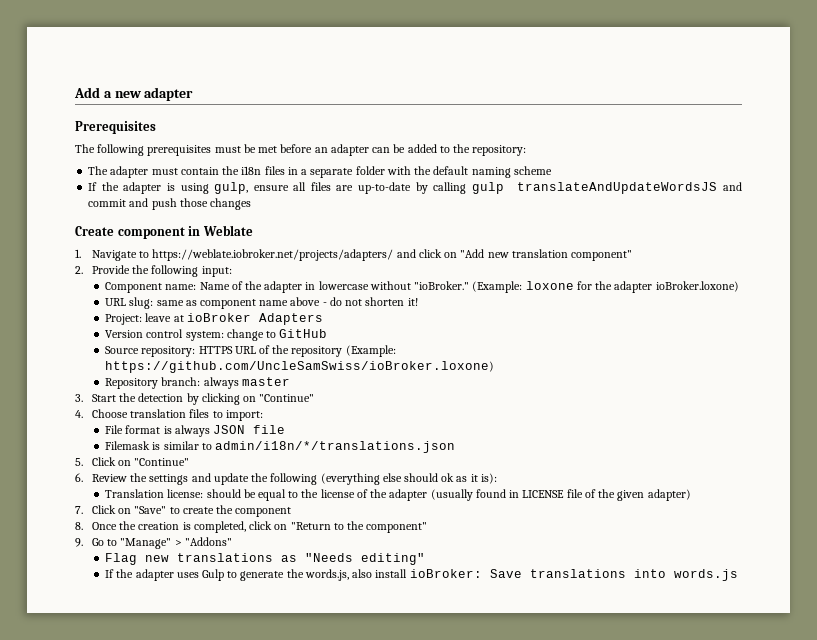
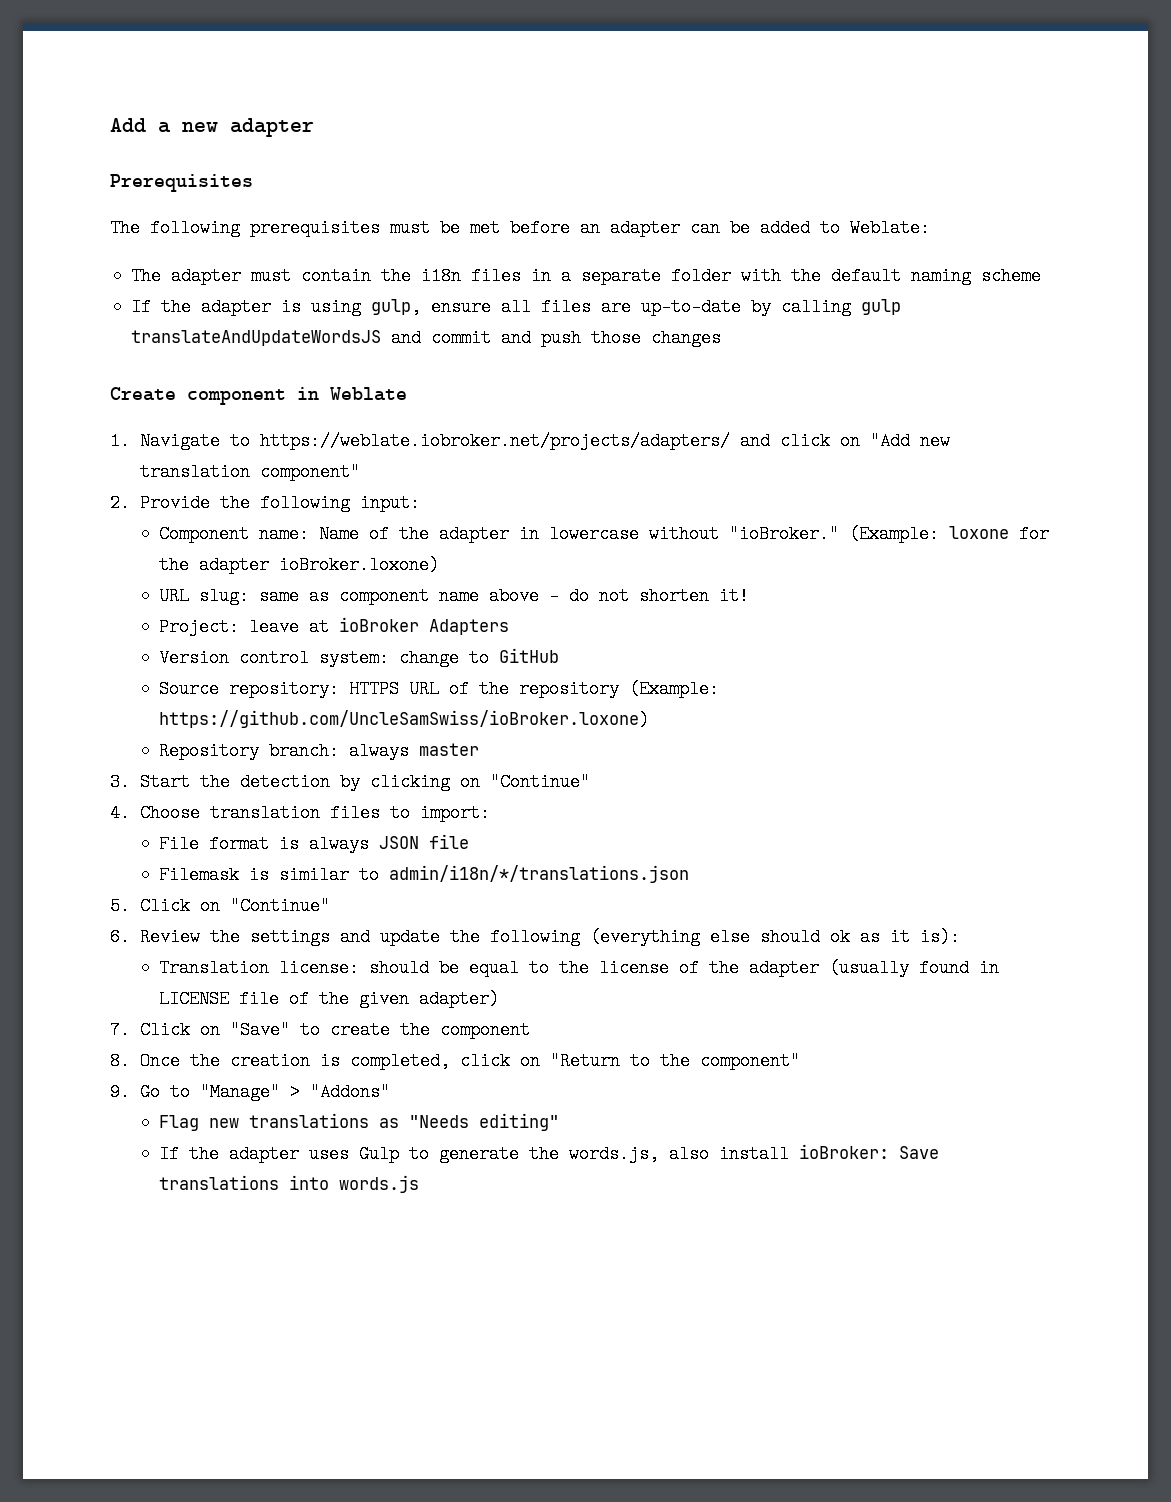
- The following prerequisites must be met before an adapter can be added to the repository:
+ The following prerequisites must be met before an adapter can be added to Weblate:

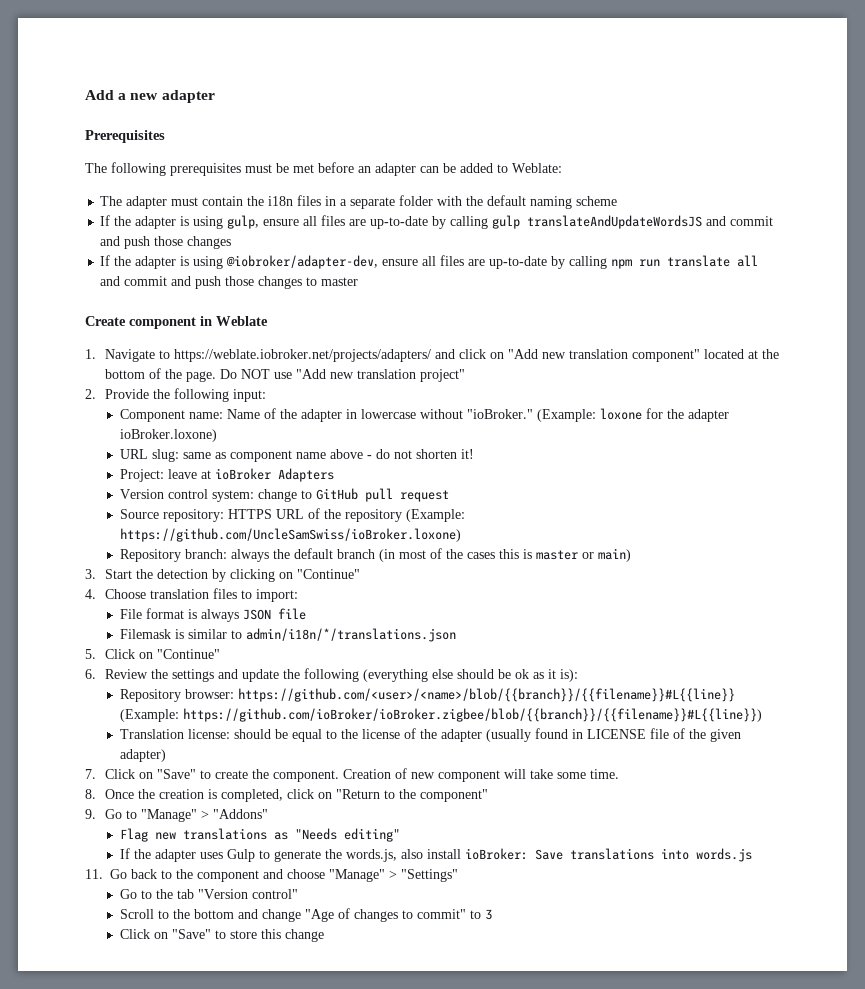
+ If the adapter is using @iobroker/adapter-dev, ensure all files are up-to-date by calling npm run translate all and commit and push those changes to master
- 1. Navigate to https://weblate.iobroker.net/projects/adapters/ and click on "Add new translation component"
+ 1. Navigate to https://weblate.iobroker.net/projects/adapters/ and click on "Add new translation component" located at the bottom of the page. Do NOT use "Add new translation project"
- Version control system: change to GitHub
+ Version control system: change to GitHub pull request
- Repository branch: always master
+ Repository branch: always the default branch (in most of the cases this is master or main)
- 6. Review the settings and update the following (everything else should ok as it is):
+ 6. Review the settings and update the following (everything else should be ok as it is):
+ Repository browser: https://github.com/<user>/<name>/blob/{{branch}}/{{filename}}#L{{line}} (Example: https://github.com/ioBroker/ioBroker.zigbee/blob/{{branch}}/{{filename}}#L{{line}})
- 7. Click on "Save" to create the component
+ 7. Click on "Save" to create the component. Creation of new component will take some time.
+ 11. Go back to the component and choose "Manage" > "Settings"
+ Go to the tab "Version control"
+ Scroll to the bottom and change "Age of changes to commit" to 3
+ Click on "Save" to store this change

